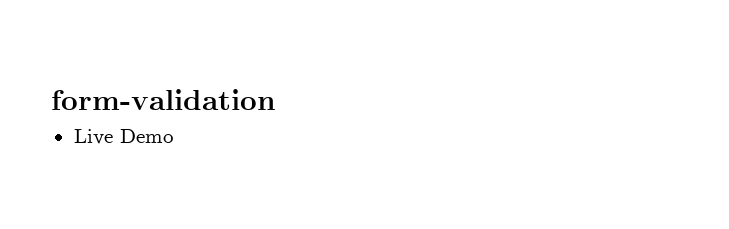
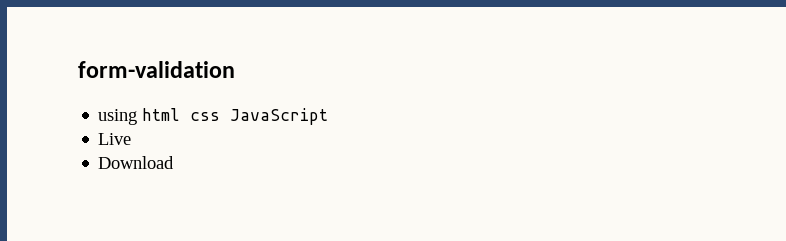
+ using html css JavaScript
- Live Demo
+ Live
+ Download

